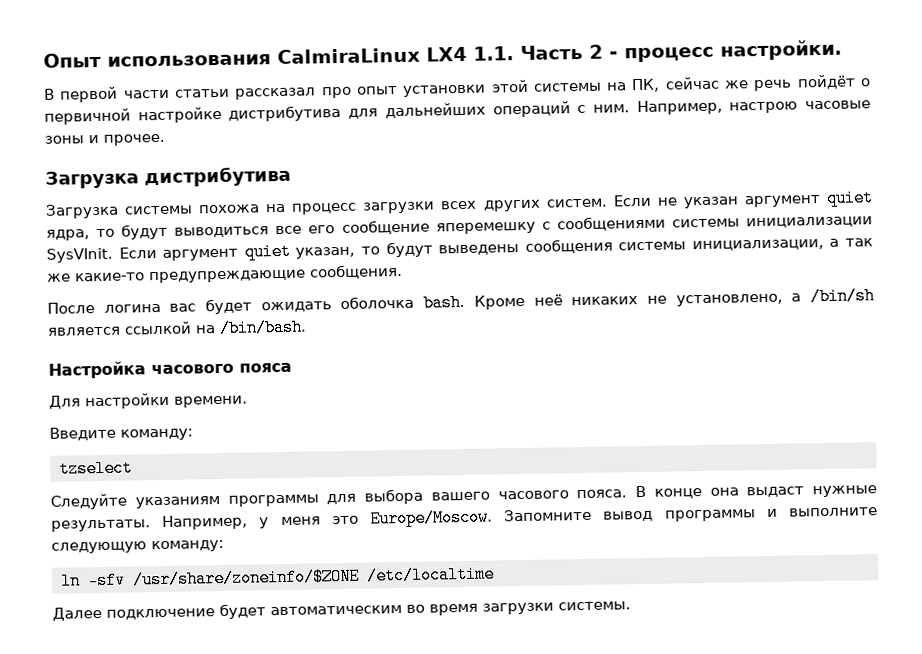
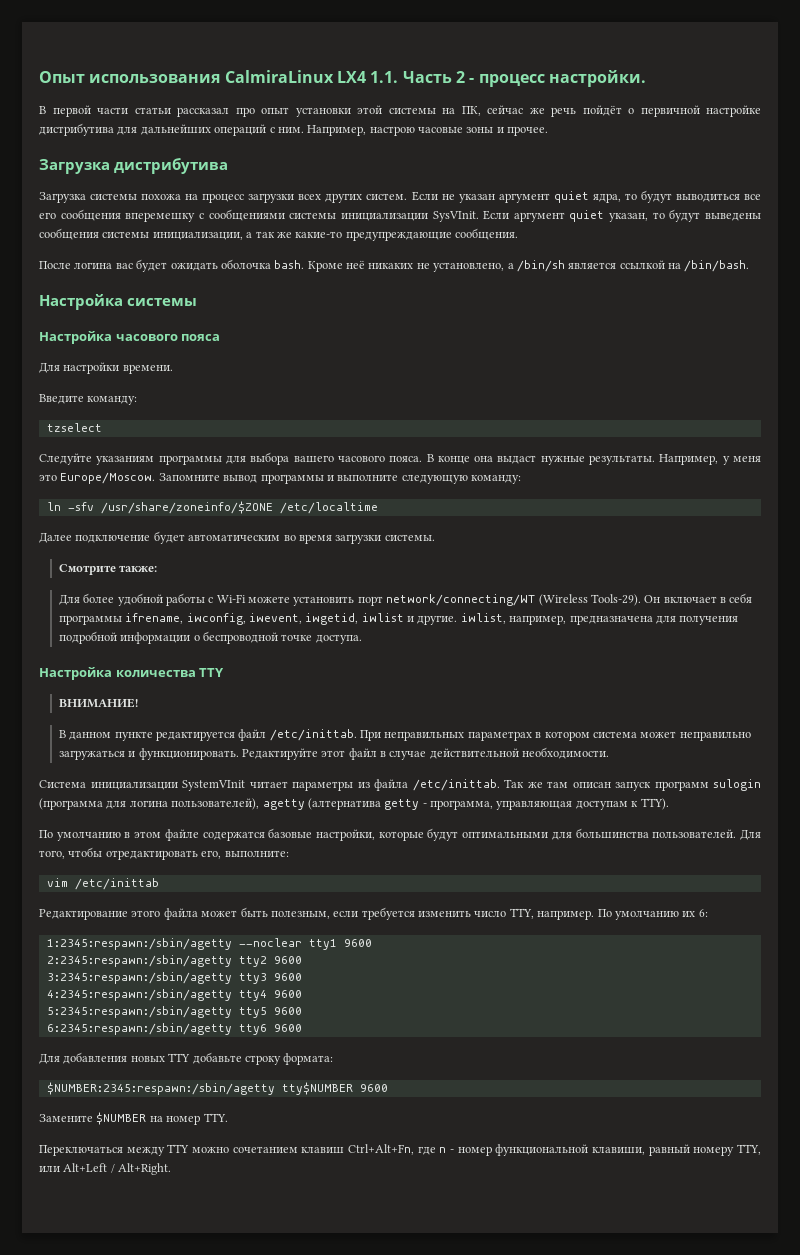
- Если не указан аргумент quiet ядра, то будут выводиться все его сообщение яперемешку с сообщениями системы инициализации SysVInit.
+ Если не указан аргумент quiet ядра, то будут выводиться все его сообщения вперемешку с сообщениями системы инициализации SysVInit.
+ Настройка системы
+ Смотрите также:
+ Для более удобной работы с Wi-Fi можете установить порт network/connecting/WT (Wireless Tools-29). Он включает в себя программы ifrename, iwconfig, iwevent, iwgetid, iwlist и другие. iwlist, например, предназначена для получения подробной информации о беспроводной точке доступа.
+ Настройка количества TTY
+ ВНИМАНИЕ!
+ В данном пункте редактируется файл /etc/inittab. При неправильных параметрах в котором система может неправильно загружаться и функционировать. Редактируйте этот файл в случае действительной необходимости.
+ Система инициализации SystemVInit читает параметры из файла /etc/inittab. Так же там описан запуск программ sulogin (программа для логина пользователей), agetty (алтернатива getty - программа, управляющая доступам к TTY).
+ По умолчанию в этом файле содержатся базовые настройки, которые будут оптимальными для большинства пользователей. Для того, чтобы отредактировать его, выполните:
+ vim /etc/inittab
+ Редактирование этого файла может быть полезным, если требуется изменить число TTY, например. По умолчанию их 6:
+ 1:2345:respawn:/sbin/agetty --noclear tty1 9600
+ 2:2345:respawn:/sbin/agetty tty2 9600
+ 3:2345:respawn:/sbin/agetty tty3 9600
+ 4:2345:respawn:/sbin/agetty tty4 9600
+ 5:2345:respawn:/sbin/agetty tty5 9600
+ 6:2345:respawn:/sbin/agetty tty6 9600
+ Для добавления новых TTY добавьте строку формата:
+ $NUMBER:2345:respawn:/sbin/agetty tty$NUMBER 9600
+ Замените $NUMBER на номер TTY.
+ Переключаться между TTY можно сочетанием клавиш Ctrl+Alt+Fn, где n - номер функциональной клавиши, равный номеру TTY, или Alt+Left / Alt+Right.

